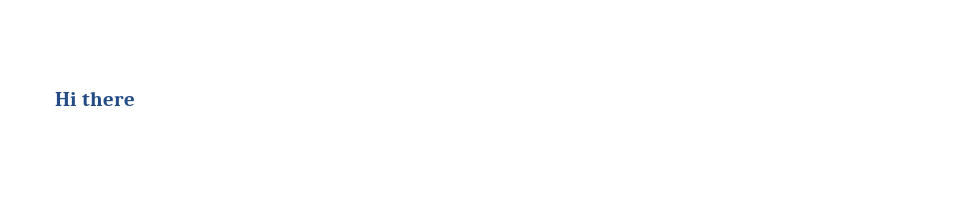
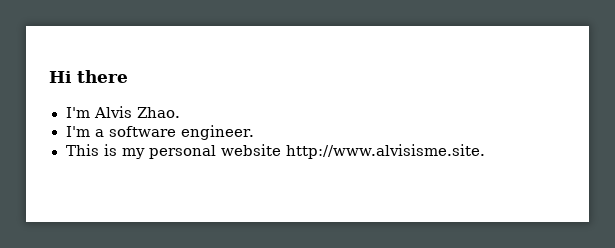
+ I'm Alvis Zhao.
+ I'm a software engineer.
+ This is my personal website http://www.alvisisme.site.

